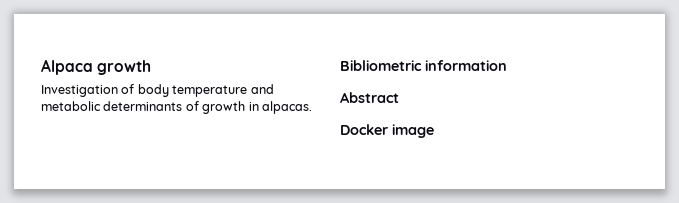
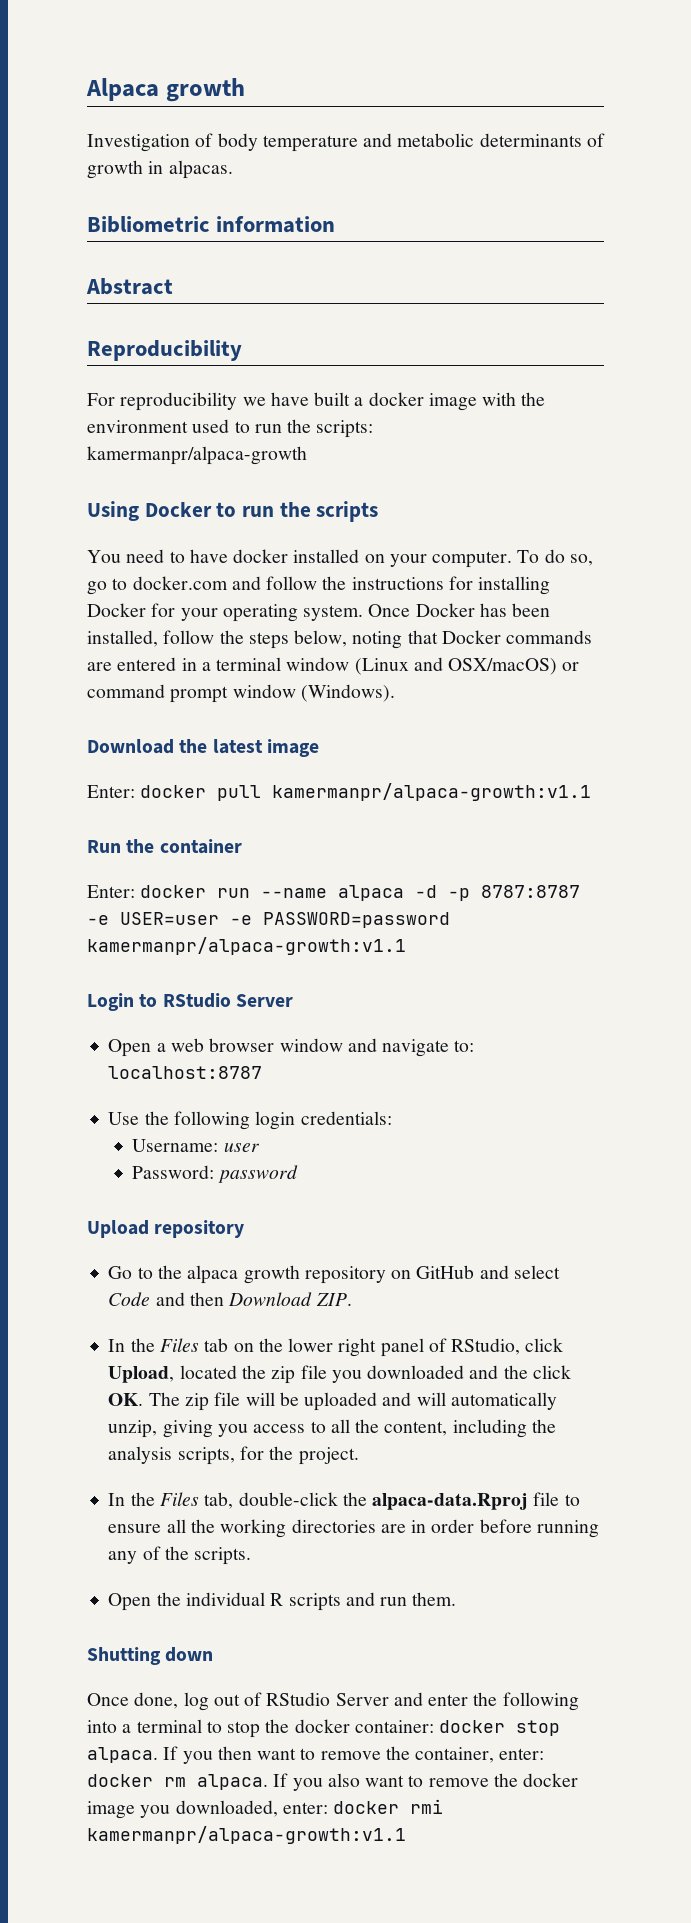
- Docker image
+ Reproducibility
+ For reproducibility we have built a docker image with the environment used to run the scripts:
+ kamermanpr/alpaca-growth
+ Using Docker to run the scripts
+ You need to have docker installed on your computer. To do so, go to docker.com and follow the instructions for installing Docker for your operating system. Once Docker has been installed, follow the steps below, noting that Docker commands are entered in a terminal window (Linux and OSX/macOS) or command prompt window (Windows).
+ Download the latest image
+ Enter: docker pull kamermanpr/alpaca-growth:v1.1
+ Run the container
+ Enter: docker run --name alpaca -d -p 8787:8787 -e USER=user -e PASSWORD=password kamermanpr/alpaca-growth:v1.1
+ Login to RStudio Server
+ Open a web browser window and navigate to: localhost:8787
+ Use the following login credentials:
+ Username: user
+ Password: password
+ Upload repository
+ Go to the alpaca growth repository on GitHub and select Code and then Download ZIP.
+ In the Files tab on the lower right panel of RStudio, click Upload, located the zip file you downloaded and the click OK. The zip file will be uploaded and will automatically unzip, giving you access to all the content, including the analysis scripts, for the project.
+ In the Files tab, double-click the alpaca-data.Rproj file to ensure all the working directories are in order before running any of the scripts.
+ Open the individual R scripts and run them.
+ Shutting down
+ Once done, log out of RStudio Server and enter the following into a terminal to stop the docker container: docker stop alpaca. If you then want to remove the container, enter: docker rm alpaca. If you also want to remove the docker image you downloaded, enter: docker rmi kamermanpr/alpaca-growth:v1.1

